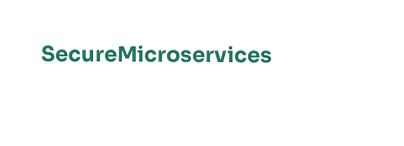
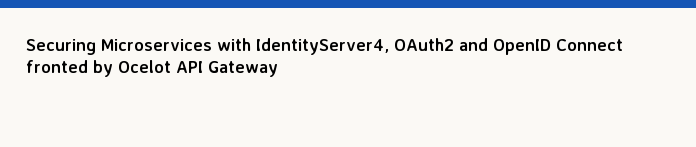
- SecureMicroservices
+ Securing Microservices with IdentityServer4, OAuth2 and OpenID Connect fronted by Ocelot API Gateway

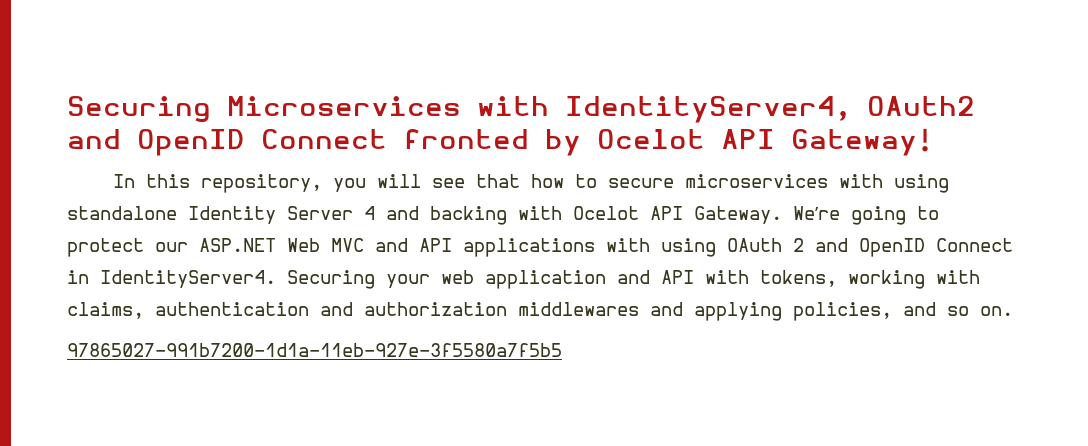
- Securing Microservices with IdentityServer4, OAuth2 and OpenID Connect fronted by Ocelot API Gateway
+ Securing Microservices with IdentityServer4, OAuth2 and OpenID Connect fronted by Ocelot API Gateway!
+ In this repository, you will see that how to secure microservices with using standalone Identity Server 4 and backing with Ocelot API Gateway. We’re going to protect our ASP.NET Web MVC and API applications with using OAuth 2 and OpenID Connect in IdentityServer4. Securing your web application and API with tokens, working with claims, authentication and authorization middlewares and applying policies, and so on.
+ 97865027-991b7200-1d1a-11eb-927e-3f5580a7f5b5

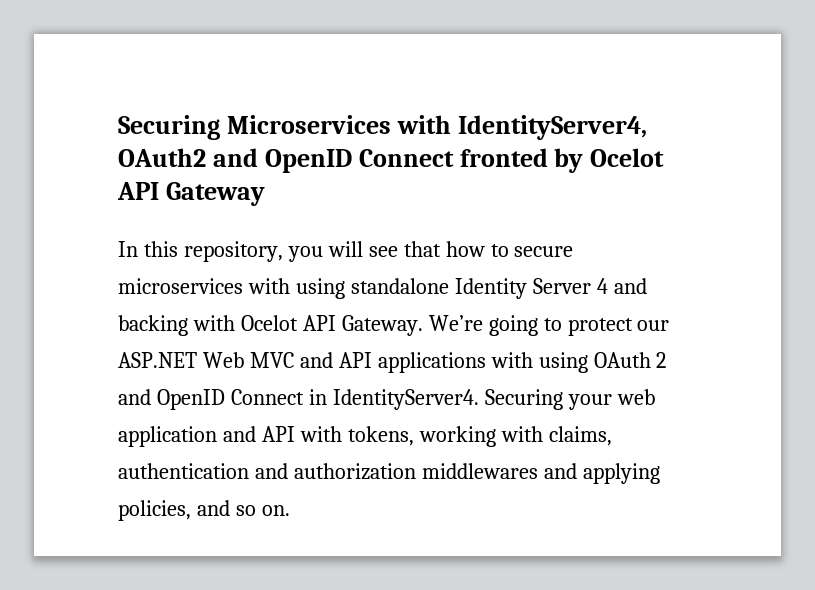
- Securing Microservices with IdentityServer4, OAuth2 and OpenID Connect fronted by Ocelot API Gateway!
+ Securing Microservices with IdentityServer4, OAuth2 and OpenID Connect fronted by Ocelot API Gateway
- 97865027-991b7200-1d1a-11eb-927e-3f5580a7f5b5

